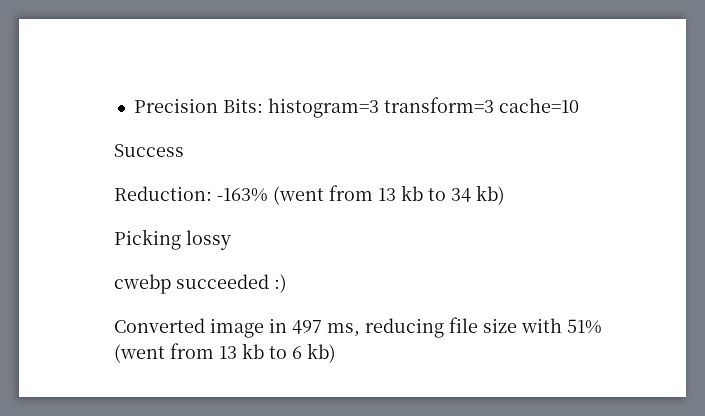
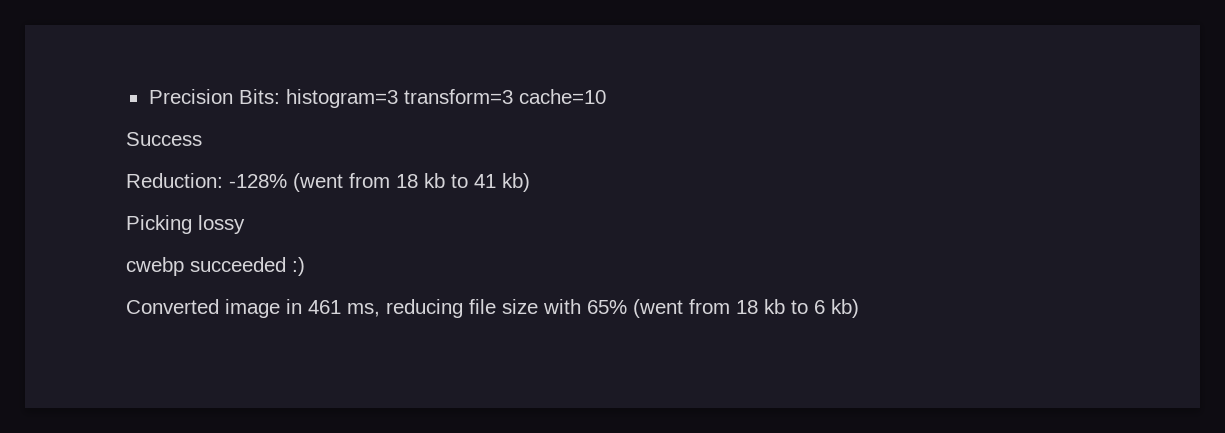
- Reduction: -163% (went from 13 kb to 34 kb)
+ Reduction: -128% (went from 18 kb to 41 kb)
- Converted image in 497 ms, reducing file size with 51% (went from 13 kb to 6 kb)
+ Converted image in 461 ms, reducing file size with 65% (went from 18 kb to 6 kb)

